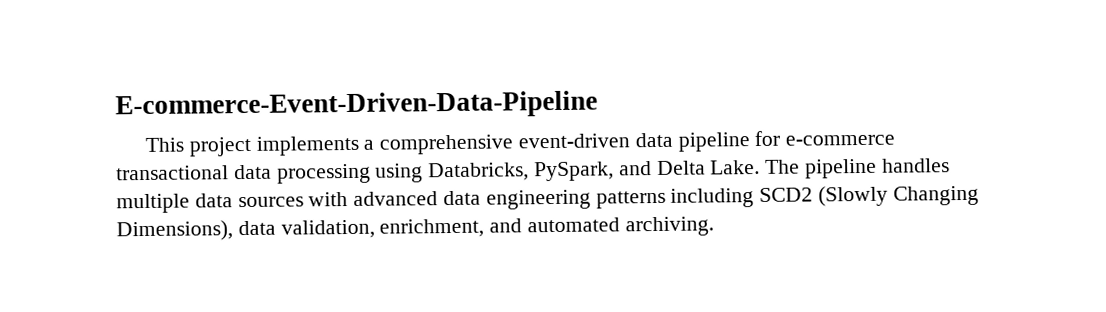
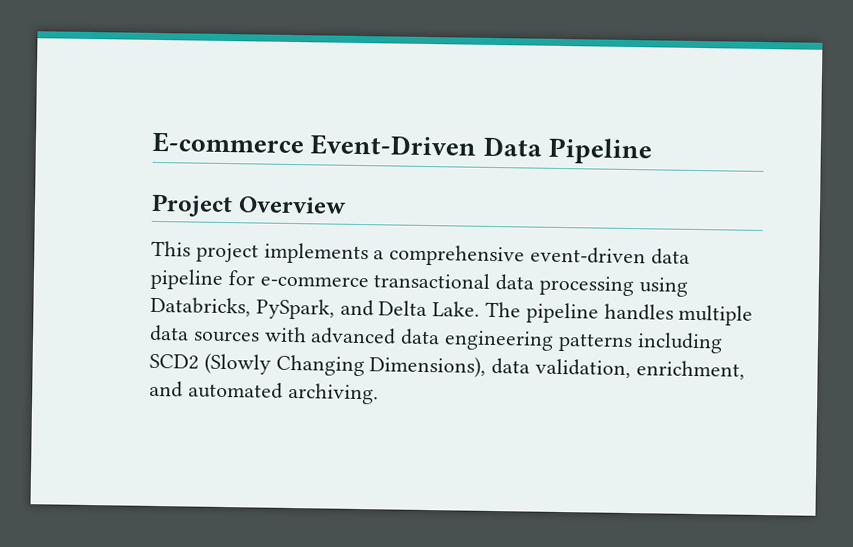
- E-commerce-Event-Driven-Data-Pipeline
+ E-commerce Event-Driven Data Pipeline
+ Project Overview

